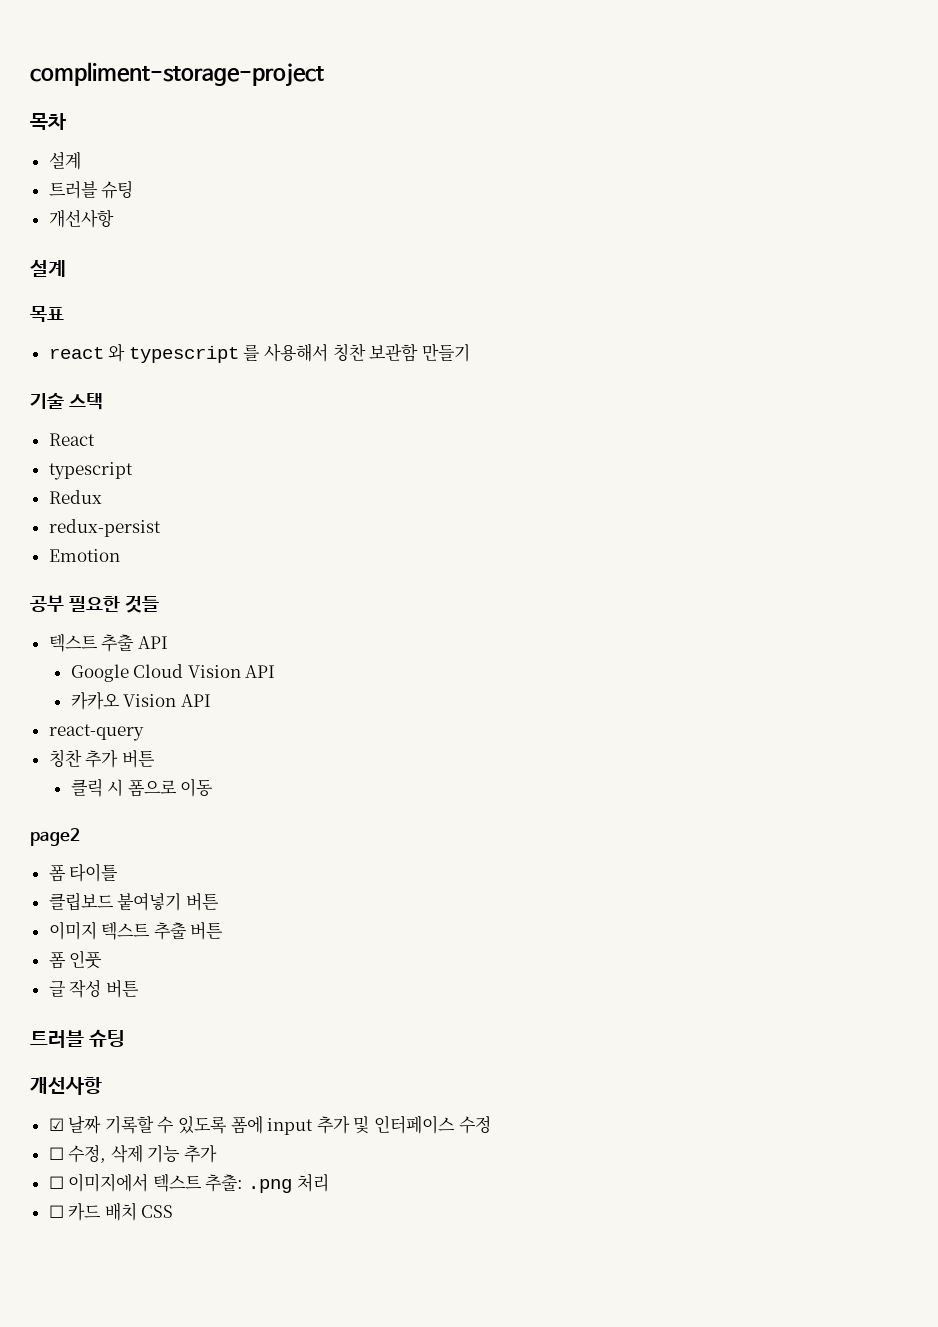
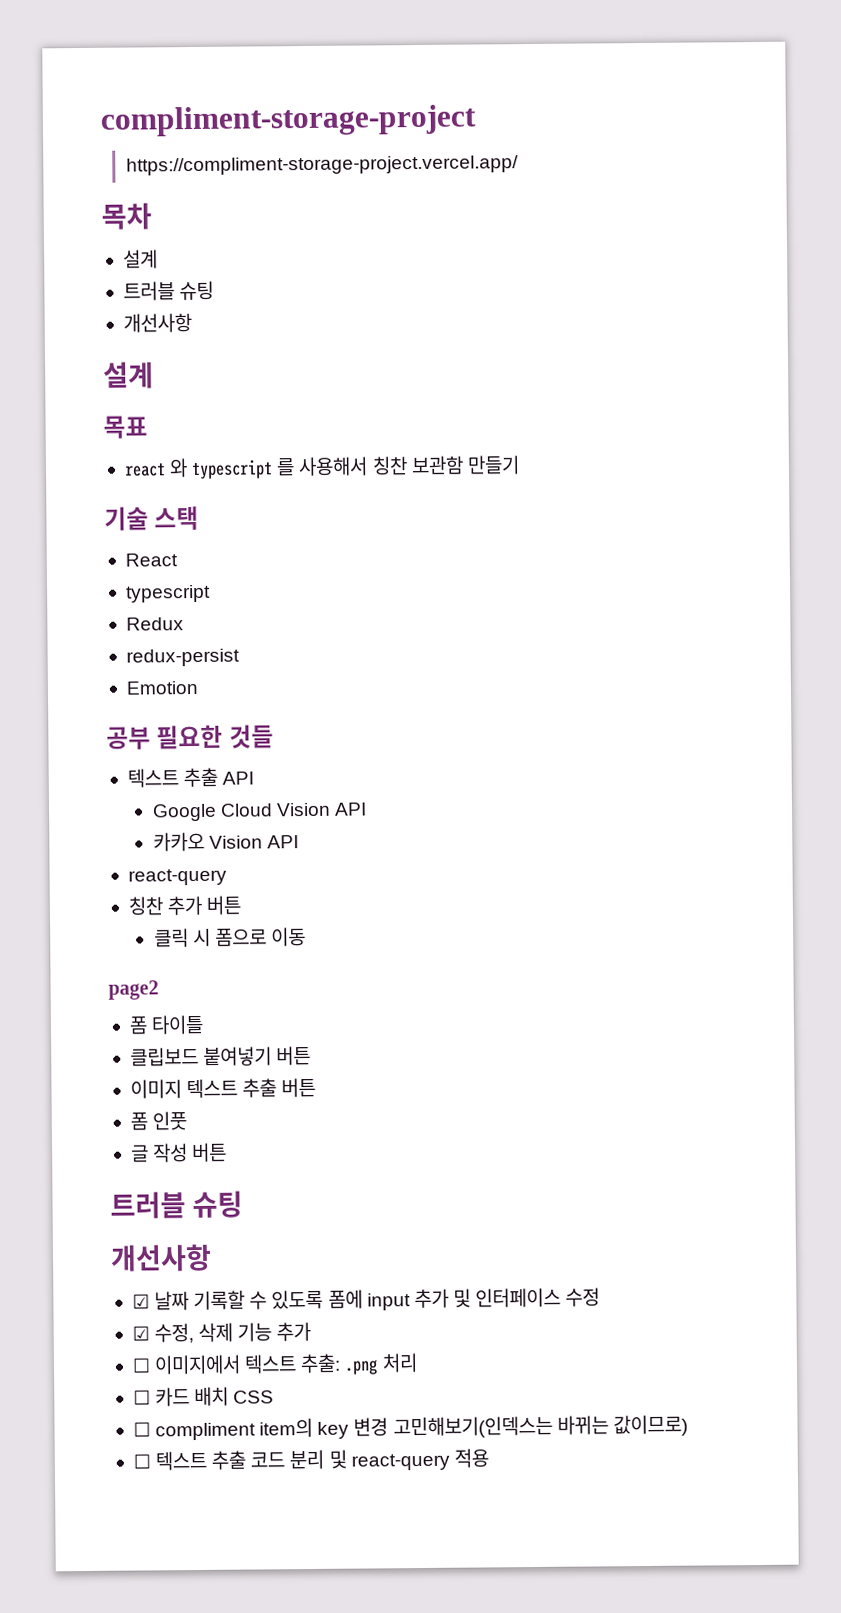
+ https://compliment-storage-project.vercel.app/
- ☐ 수정, 삭제 기능 추가
+ ☑ 수정, 삭제 기능 추가
+ ☐ compliment item의 key 변경 고민해보기(인덱스는 바뀌는 값이므로)
+ ☐ 텍스트 추출 코드 분리 및 react-query 적용

